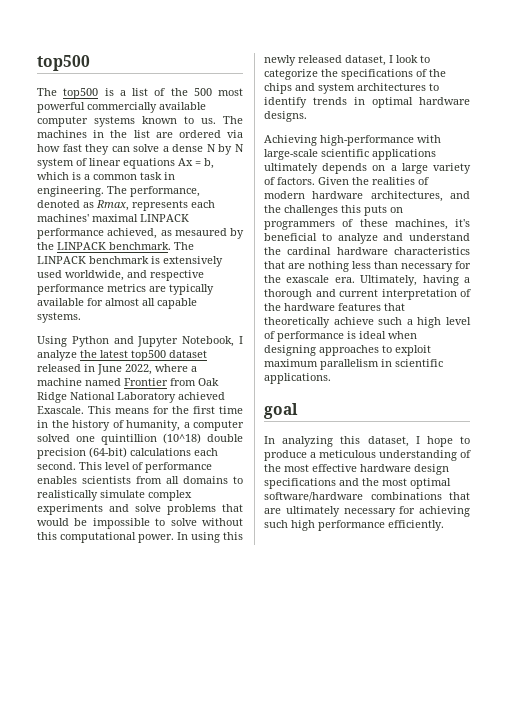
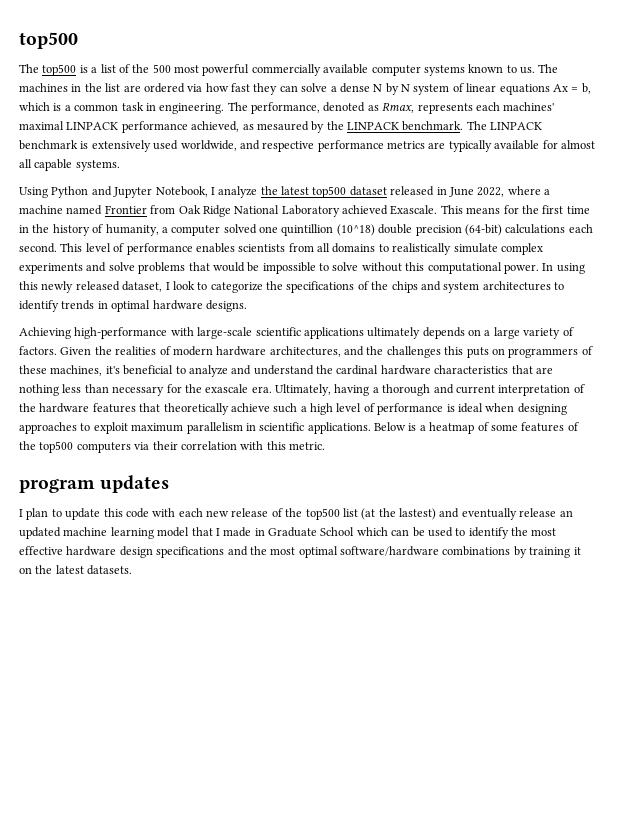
- Ultimately, having a thorough and current interpretation of the hardware features that theoretically achieve such a high level of performance is ideal when designing approaches to exploit maximum parallelism in scientific applications.
- goal
- In analyzing this dataset, I hope to produce a meticulous understanding of the most effective hardware design specifications and the most optimal software/hardware combinations that are ultimately necessary for achieving such high performance efficiently.
+ Ultimately, having a thorough and current interpretation of the hardware features that theoretically achieve such a high level of performance is ideal when designing approaches to exploit maximum parallelism in scientific applications. Below is a heatmap of some features of the top500 computers via their correlation with this metric.
+ program updates
+ I plan to update this code with each new release of the top500 list (at the lastest) and eventually release an updated machine learning model that I made in Graduate School which can be used to identify the most effective hardware design specifications and the most optimal software/hardware combinations by training it on the latest datasets.

